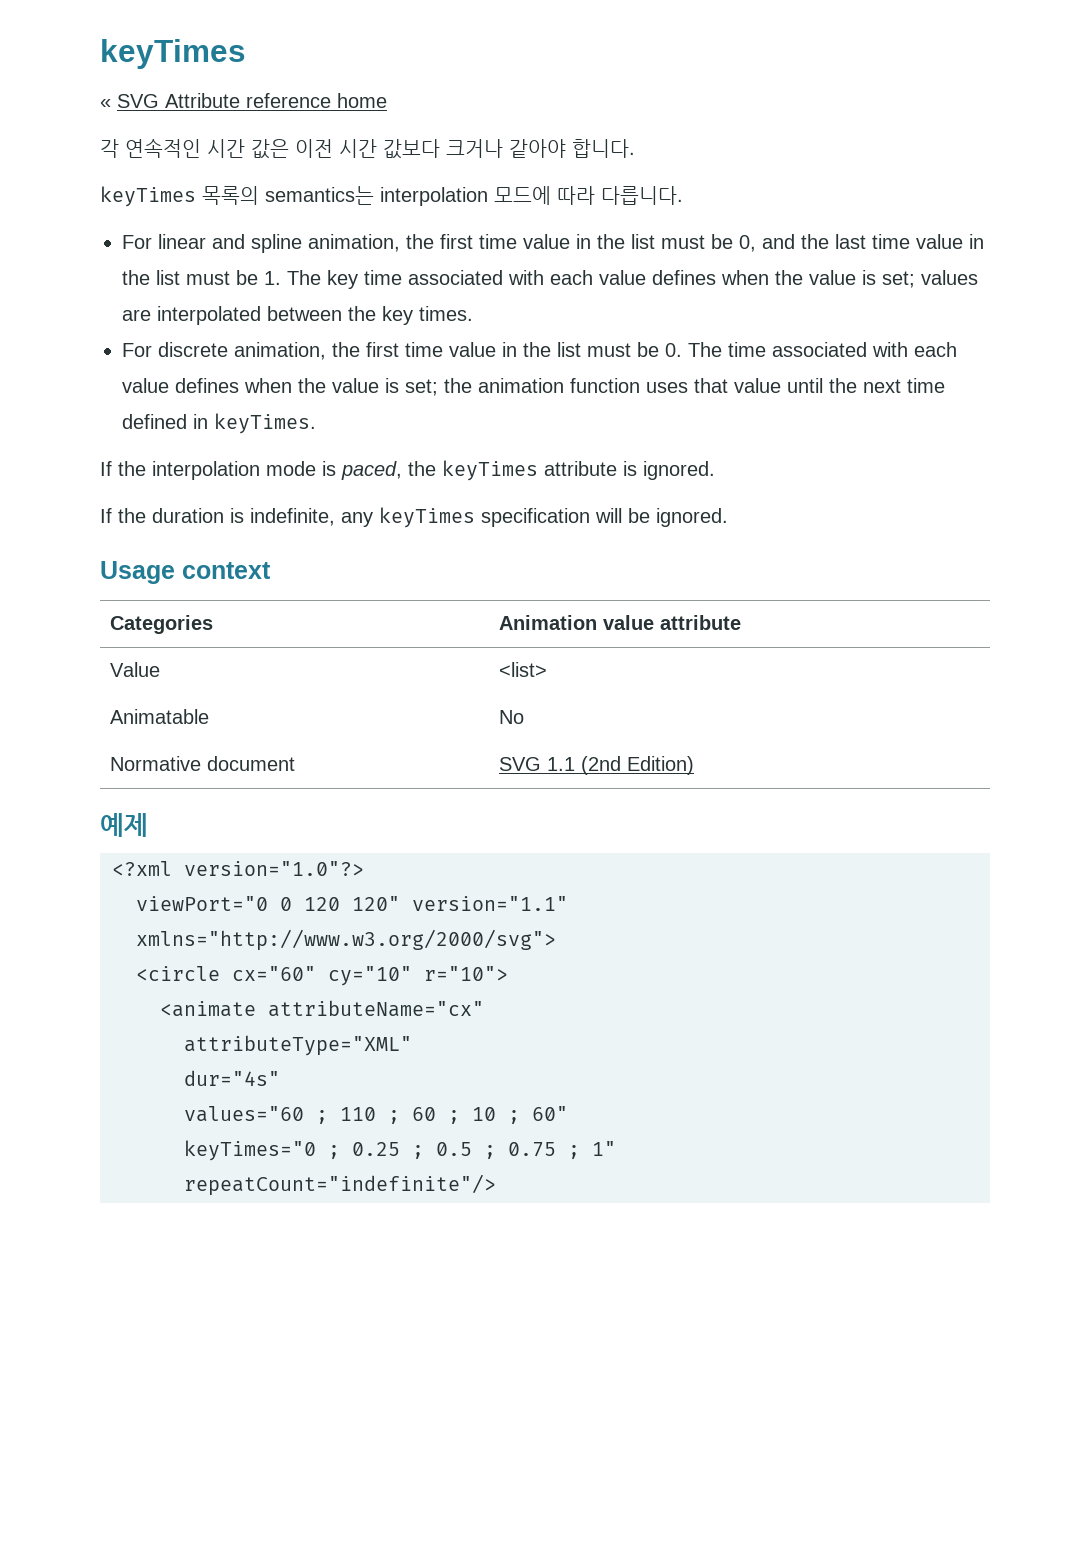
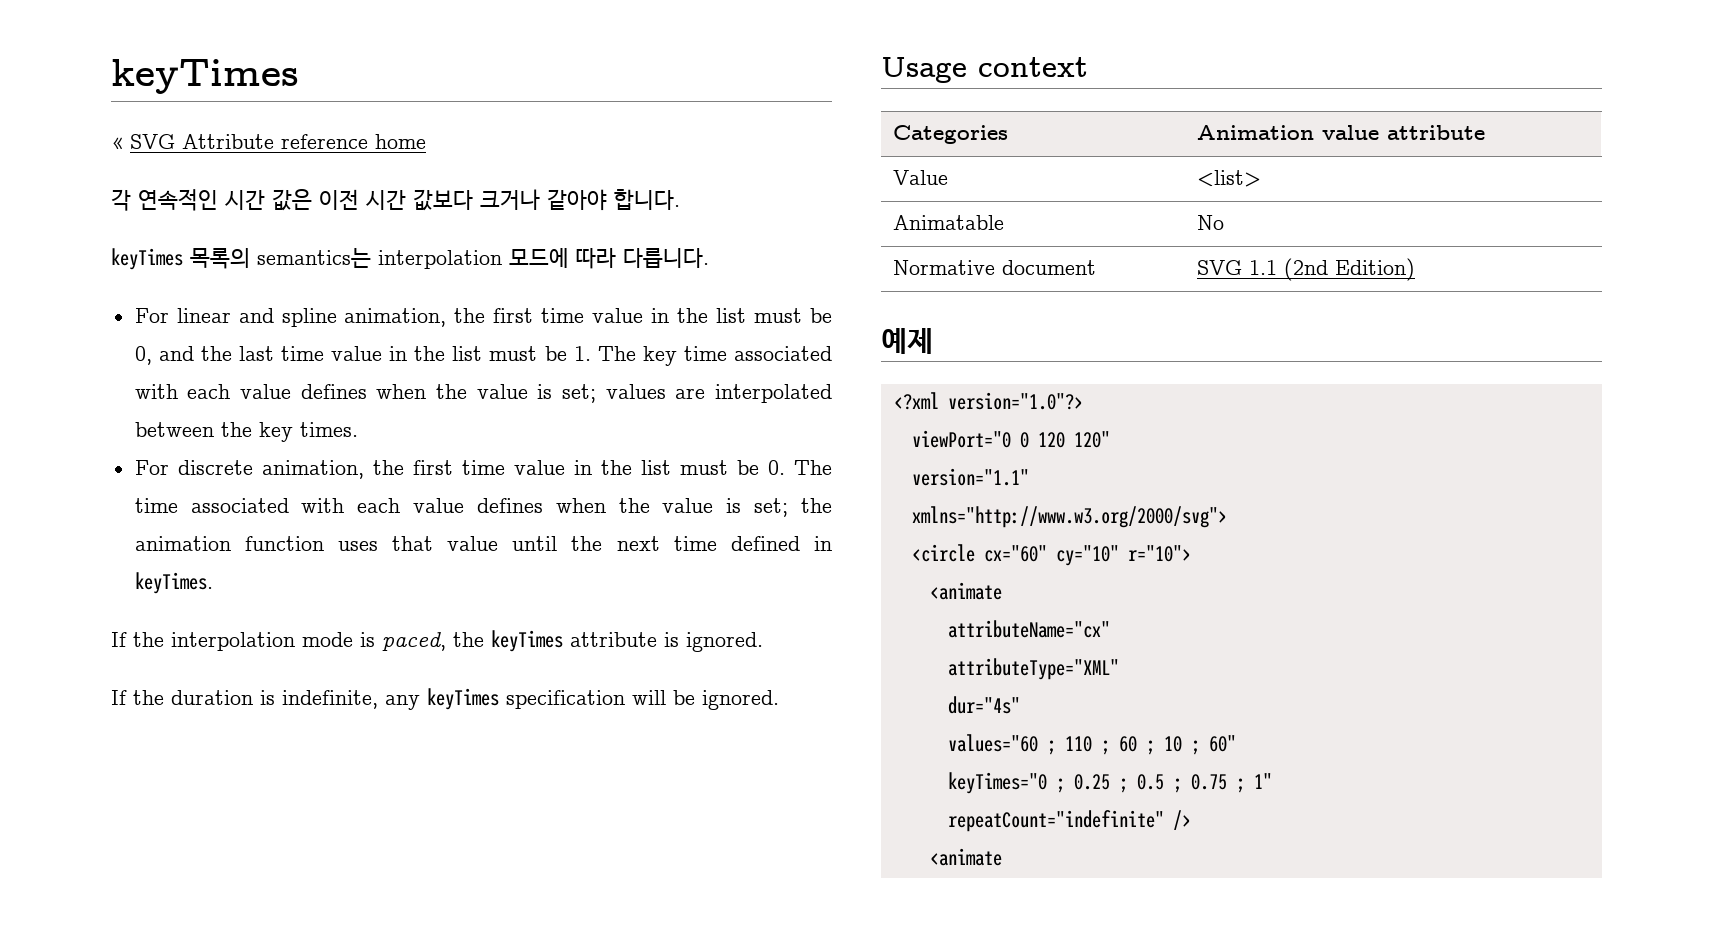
- viewPort="0 0 120 120" version="1.1"
+ viewPort="0 0 120 120"
+ version="1.1"
  <circle cx="60" cy="10" r="10">
- <animate attributeName="cx"
+ <animate
+ attributeName="cx"
- repeatCount="indefinite"/>
+ repeatCount="indefinite" />
+ <animate

